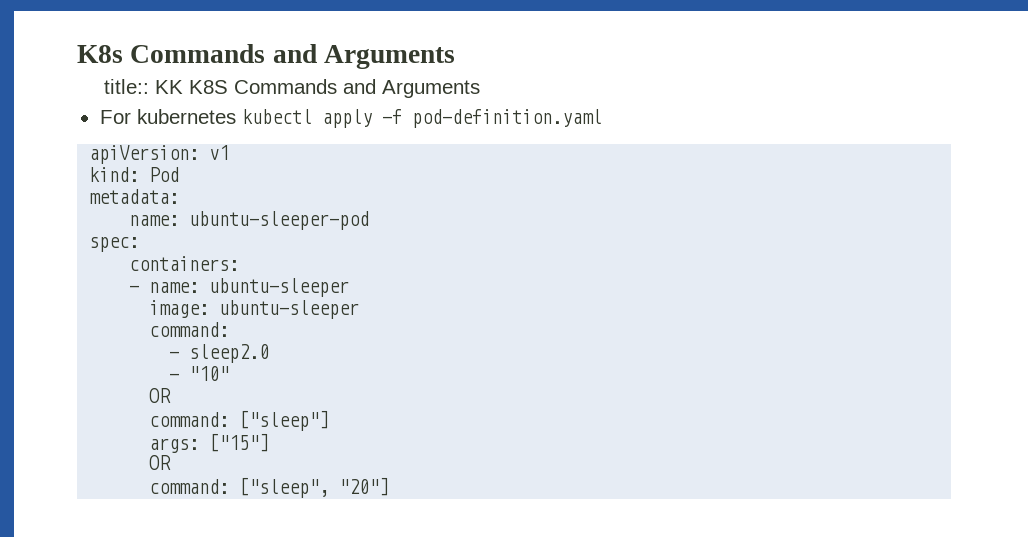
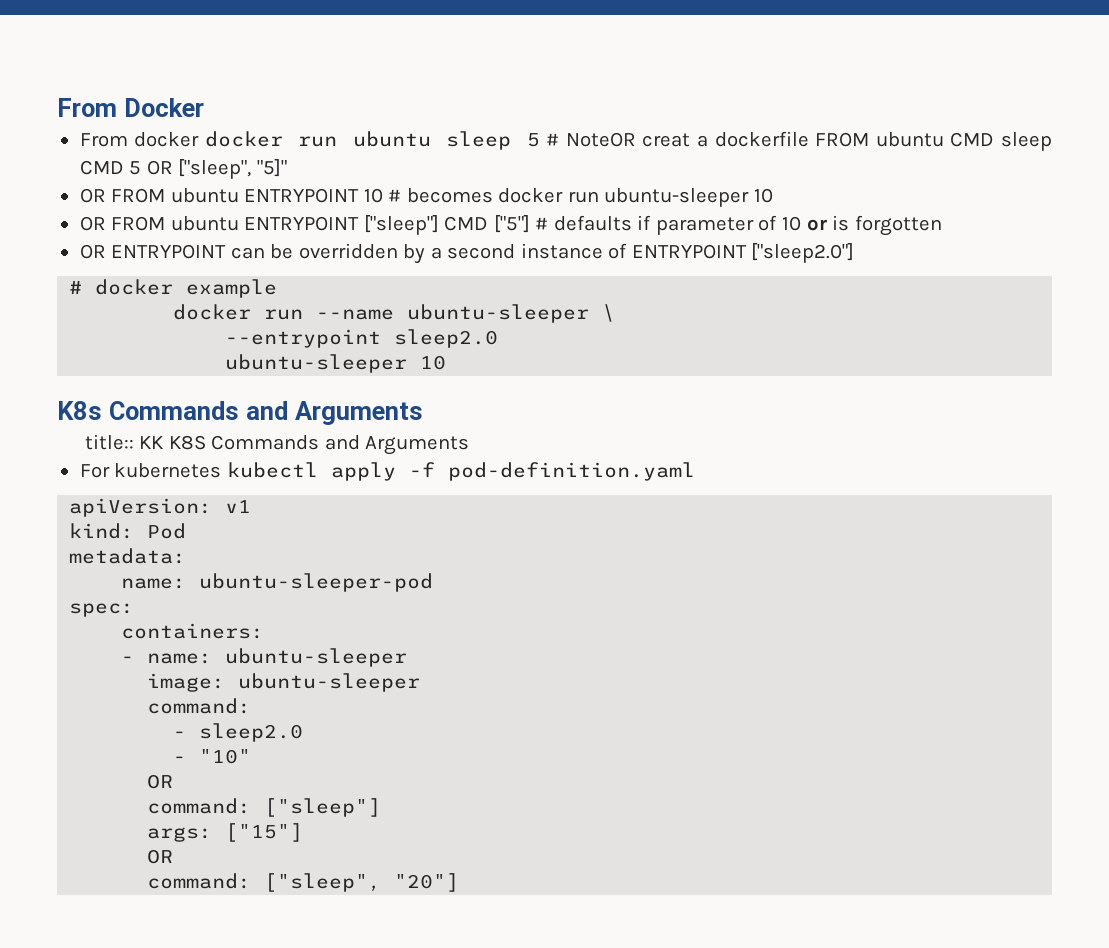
+ From Docker
+ From docker docker run ubuntu sleep 5 # NoteOR creat a dockerfile FROM ubuntu CMD sleep CMD 5 OR ["sleep", "5]"
+ OR FROM ubuntu ENTRYPOINT 10 # becomes docker run ubuntu-sleeper 10
+ OR FROM ubuntu ENTRYPOINT ["sleep"] CMD ["5"] # defaults if parameter of 10 or is forgotten
+ OR ENTRYPOINT can be overridden by a second instance of ENTRYPOINT ["sleep2.0"]
+ # docker example
+ docker run --name ubuntu-sleeper \
+ --entrypoint sleep2.0
+ ubuntu-sleeper 10

